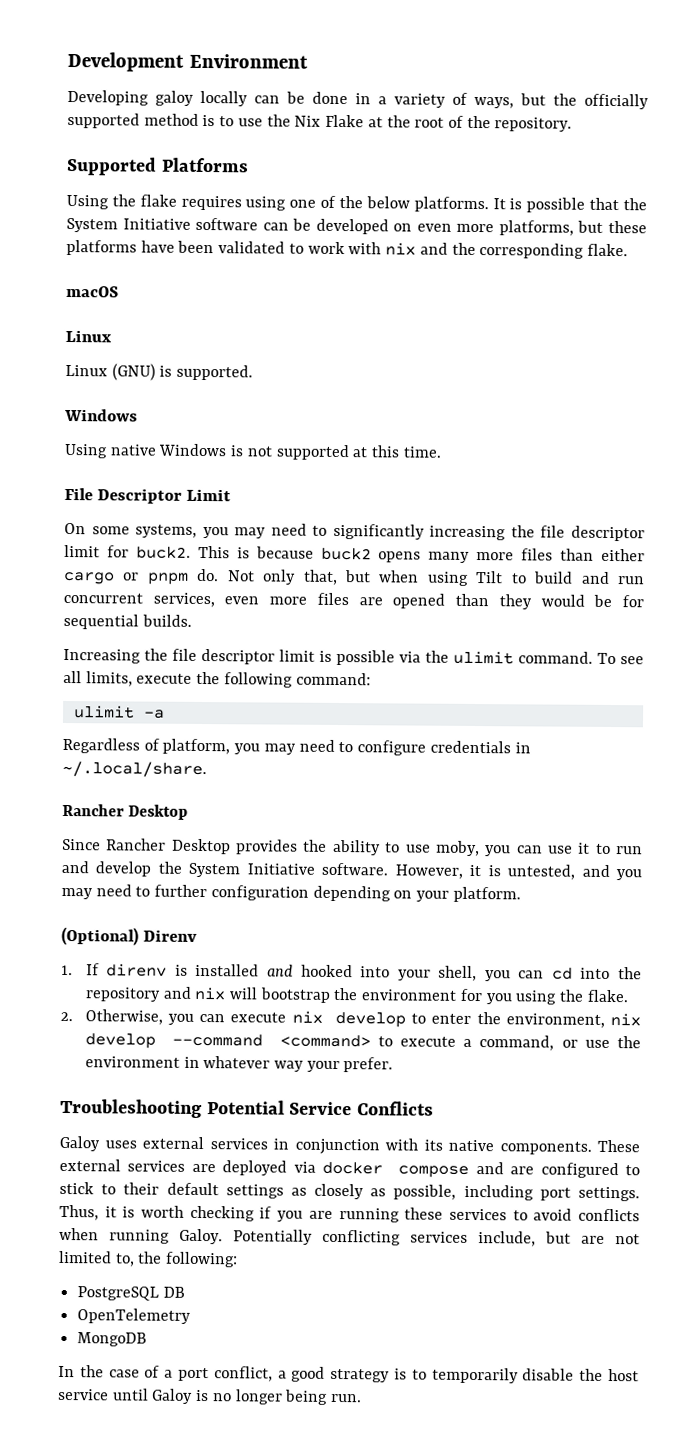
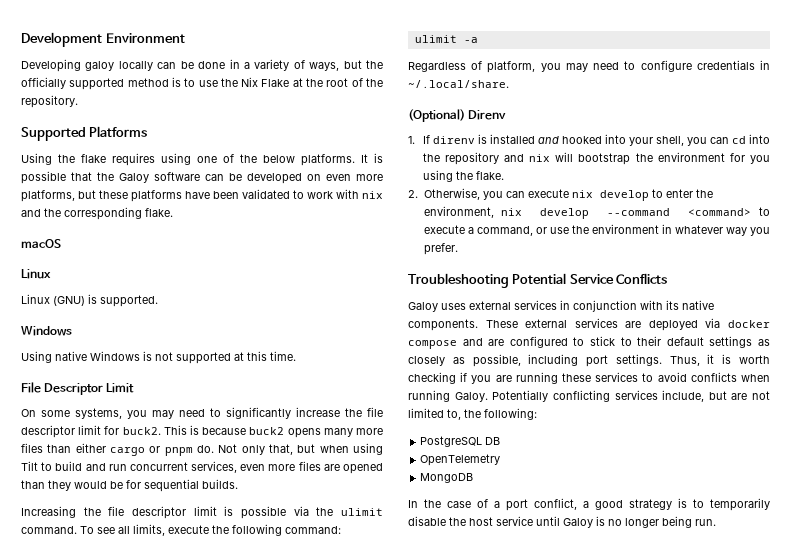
- It is possible that the System Initiative software can be developed on even more platforms, but these platforms have been validated to work with nix and the corresponding flake.
+ It is possible that the Galoy software can be developed on even more platforms, but these platforms have been validated to work with nix and the corresponding flake.
- On some systems, you may need to significantly increasing the file descriptor limit for buck2.
+ On some systems, you may need to significantly increase the file descriptor limit for buck2.
  Regardless of platform, you may need to configure credentials in ~/.local/share.
- Rancher Desktop
- Since Rancher Desktop provides the ability to use moby, you can use it to run and develop the System Initiative software. However, it is untested, and you may need to further configuration depending on your platform.
- 2. Otherwise, you can execute nix develop to enter the environment, nix develop --command <command> to execute a command, or use the environment in whatever way your prefer.
+ 2. Otherwise, you can execute nix develop to enter the environment, nix develop --command <command> to execute a command, or use the environment in whatever way you prefer.

